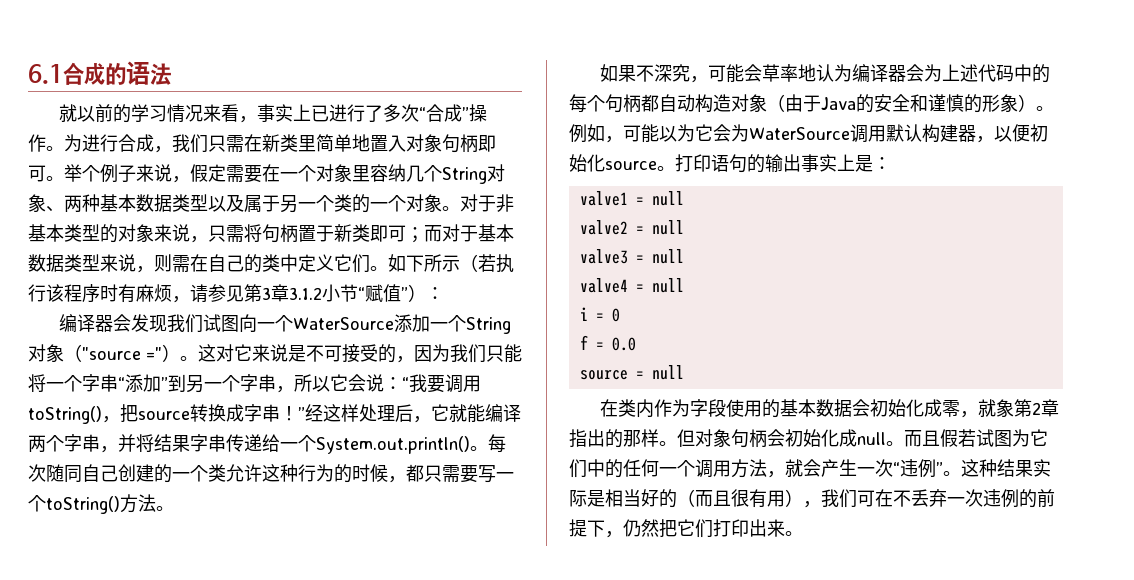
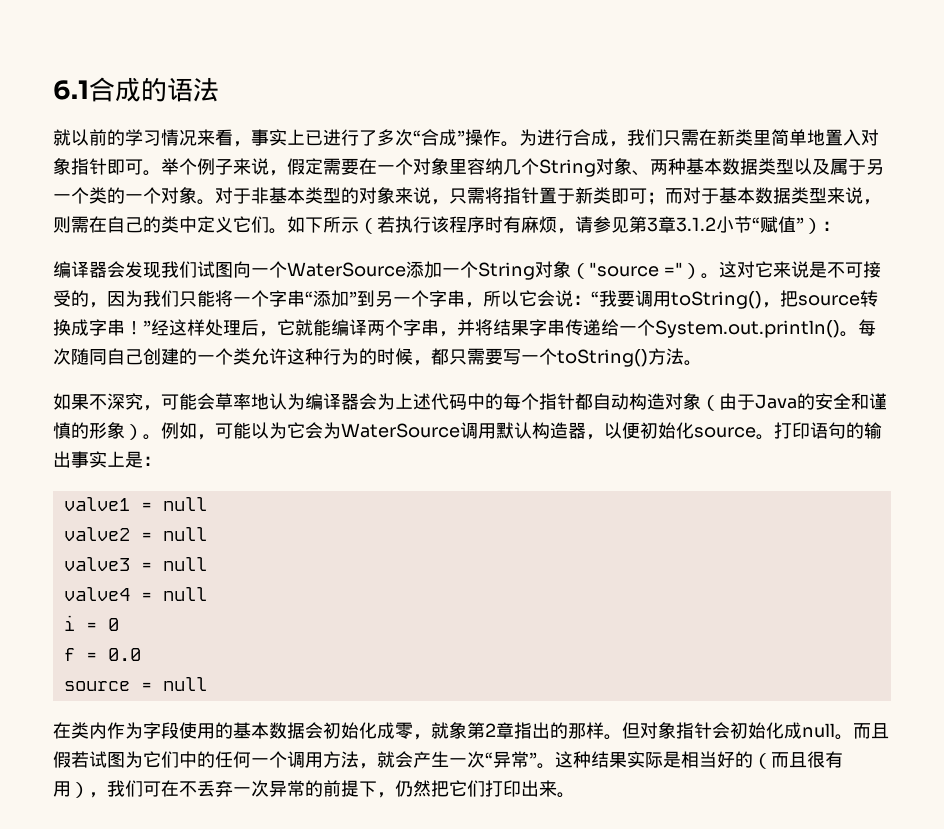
- 为进行合成，我们只需在新类里简单地置入对象句柄即可。
+ 为进行合成，我们只需在新类里简单地置入对象指针即可。
- 对于非基本类型的对象来说，只需将句柄置于新类即可；而对于基本数据类型来说，则需在自己的类中定义它们。
+ 对于非基本类型的对象来说，只需将指针置于新类即可；而对于基本数据类型来说，则需在自己的类中定义它们。
- 如果不深究，可能会草率地认为编译器会为上述代码中的每个句柄都自动构造对象（由于Java的安全和谨慎的形象）。
+ 如果不深究，可能会草率地认为编译器会为上述代码中的每个指针都自动构造对象（由于Java的安全和谨慎的形象）。
- 例如，可能以为它会为WaterSource调用默认构建器，以便初始化source。
+ 例如，可能以为它会为WaterSource调用默认构造器，以便初始化source。
- 但对象句柄会初始化成null。
+ 但对象指针会初始化成null。
- 而且假若试图为它们中的任何一个调用方法，就会产生一次“违例”。
+ 而且假若试图为它们中的任何一个调用方法，就会产生一次“异常”。
- 这种结果实际是相当好的（而且很有用），我们可在不丢弃一次违例的前提下，仍然把它们打印出来。
+ 这种结果实际是相当好的（而且很有用），我们可在不丢弃一次异常的前提下，仍然把它们打印出来。

